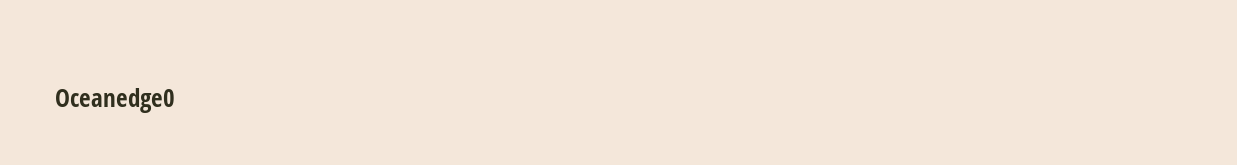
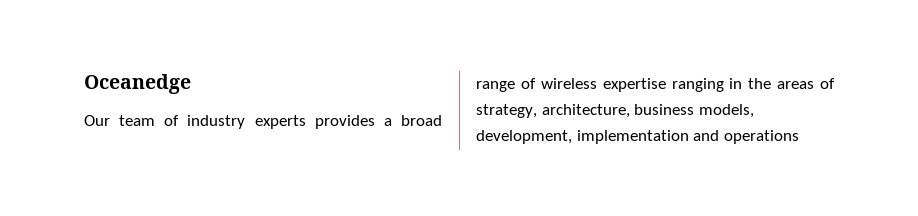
- Oceanedge0
+ Oceanedge
+ Our team of industry experts provides a broad range of wireless expertise ranging in the areas of strategy, architecture, business models, development, implementation and operations

